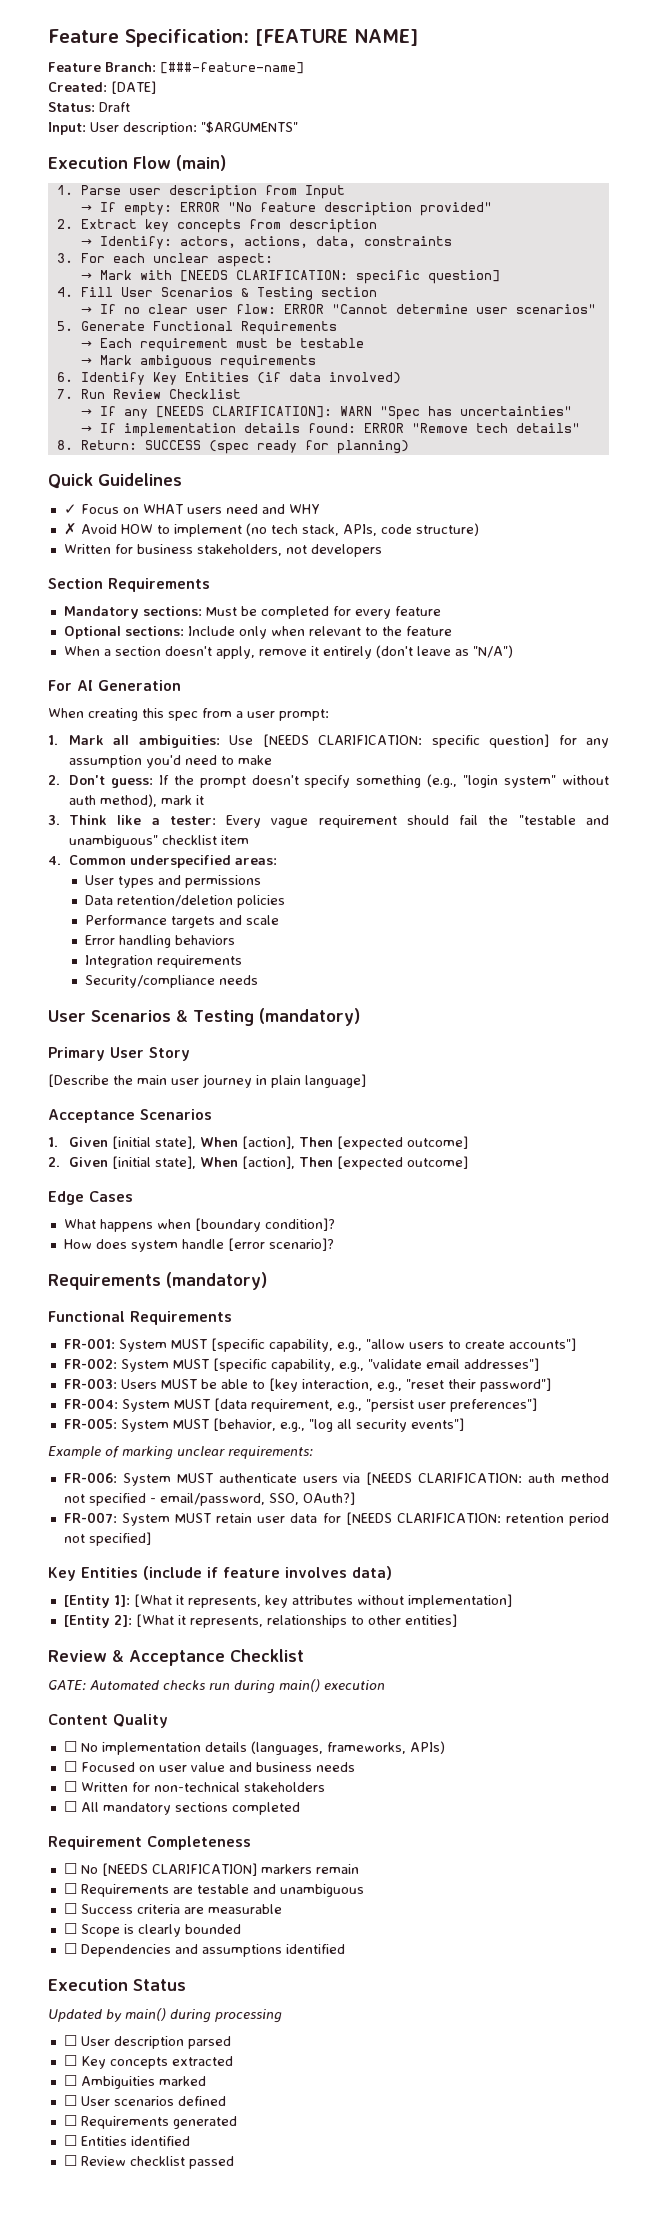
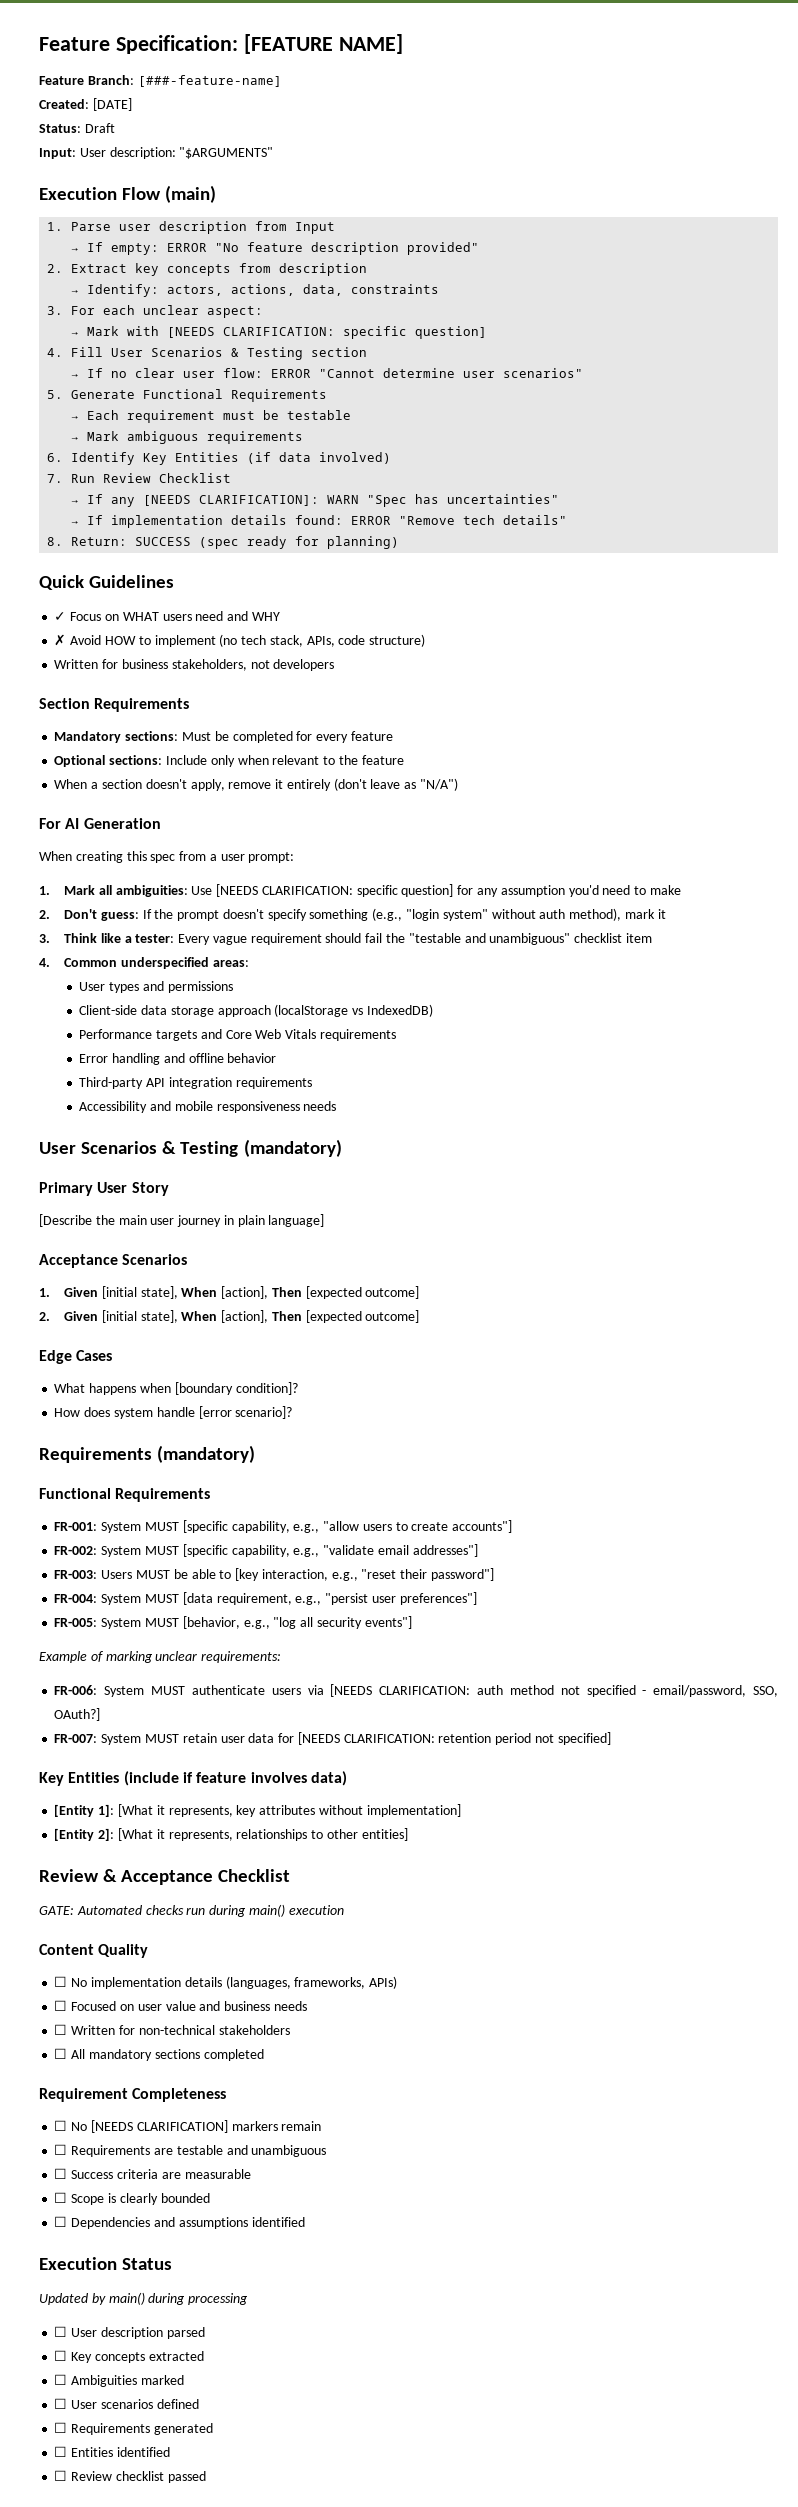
- Data retention/deletion policies
- Performance targets and scale
- Error handling behaviors
- Integration requirements
- Security/compliance needs
+ Client-side data storage approach (localStorage vs IndexedDB)
+ Performance targets and Core Web Vitals requirements
+ Error handling and offline behavior
+ Third-party API integration requirements
+ Accessibility and mobile responsiveness needs

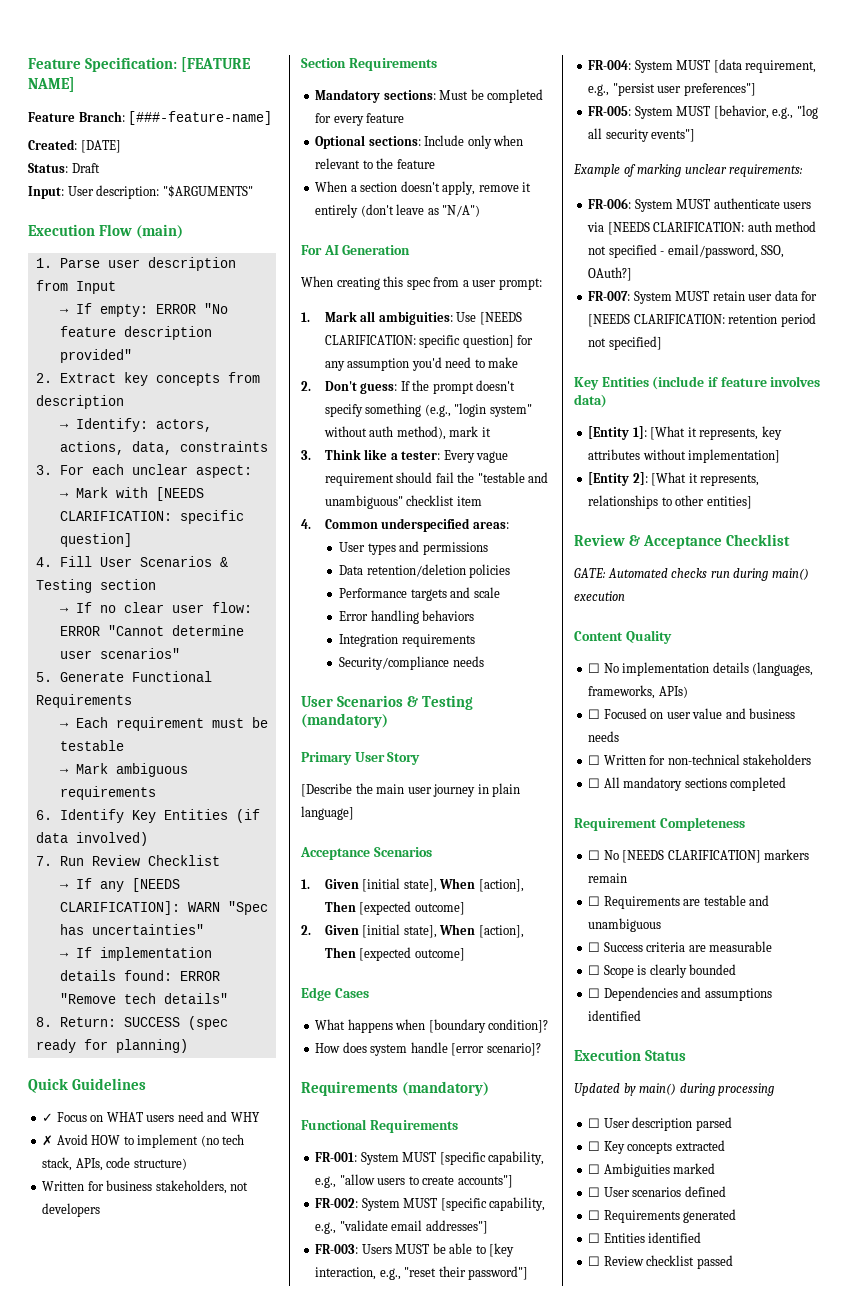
- Client-side data storage approach (localStorage vs IndexedDB)
- Performance targets and Core Web Vitals requirements
- Error handling and offline behavior
- Third-party API integration requirements
- Accessibility and mobile responsiveness needs
+ Data retention/deletion policies
+ Performance targets and scale
+ Error handling behaviors
+ Integration requirements
+ Security/compliance needs

